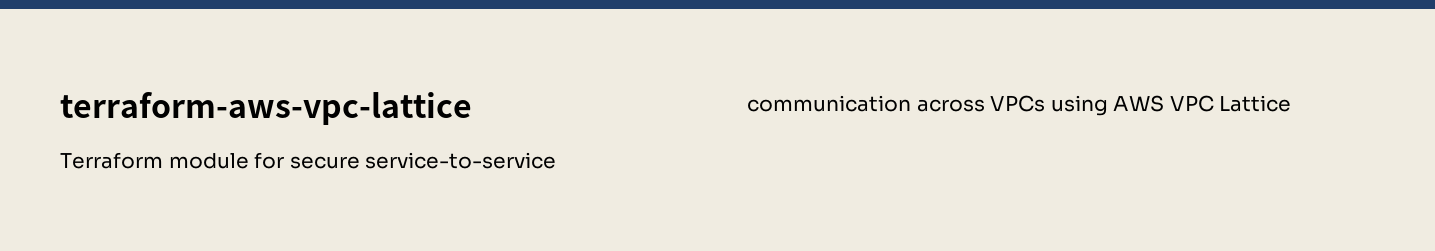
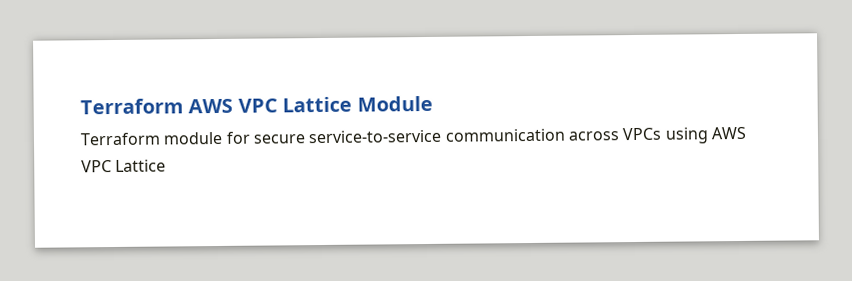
- terraform-aws-vpc-lattice
+ Terraform AWS VPC Lattice Module

